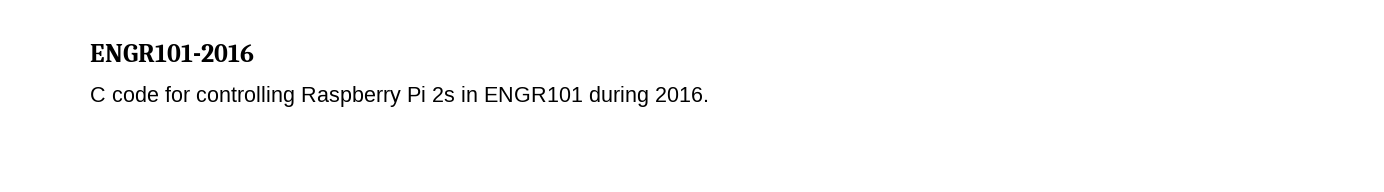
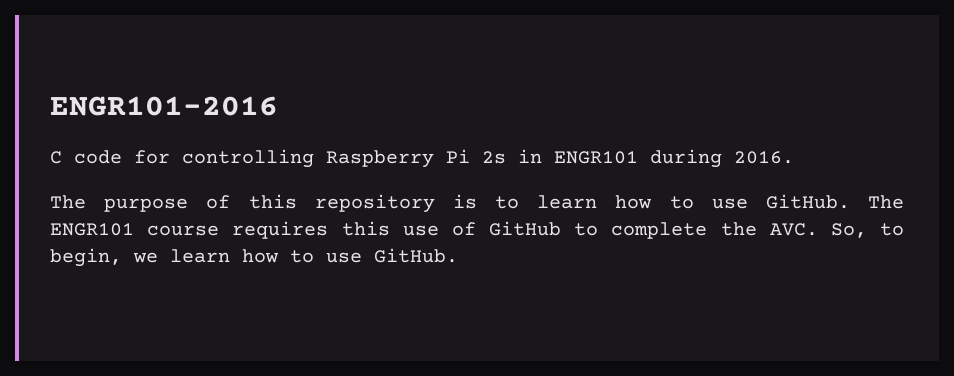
+ The purpose of this repository is to learn how to use GitHub. The ENGR101 course requires this use of GitHub to complete the AVC. So, to begin, we learn how to use GitHub.

